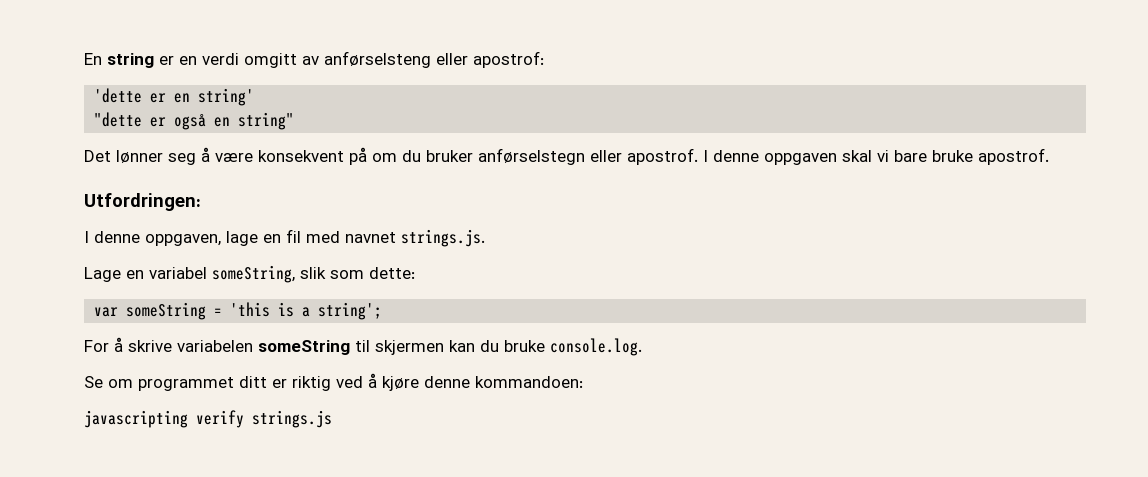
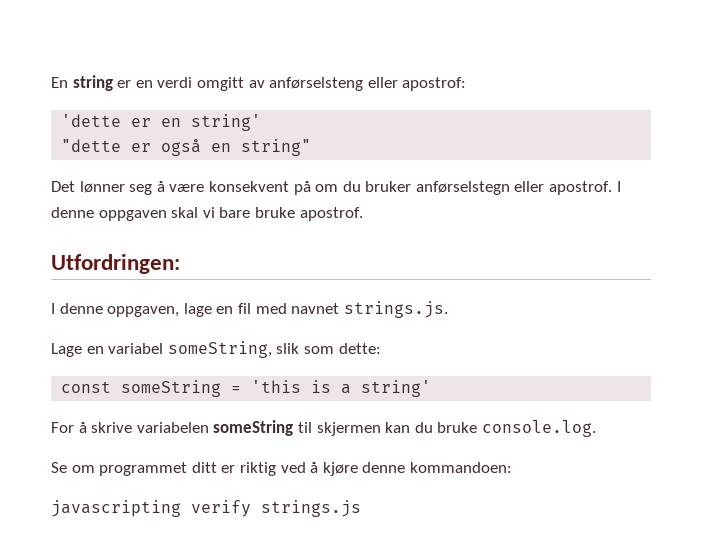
- var someString = 'this is a string';
+ const someString = 'this is a string'

